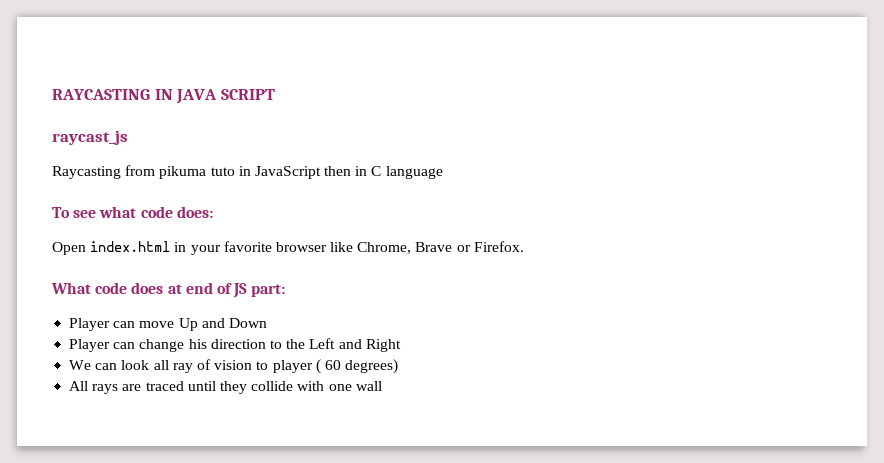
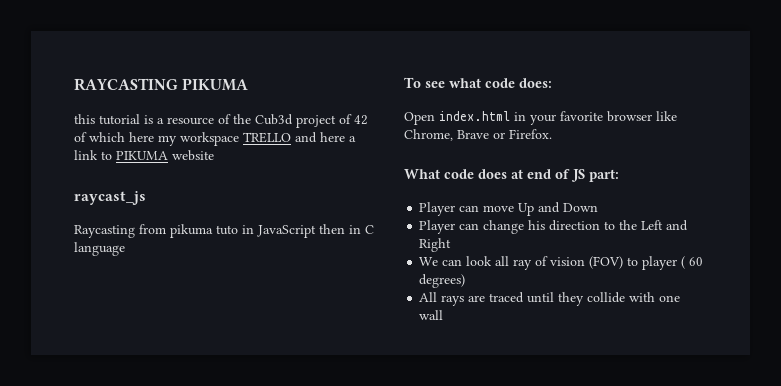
- RAYCASTING IN JAVA SCRIPT
+ RAYCASTING PIKUMA
+ this tutorial is a resource of the Cub3d project of 42 of which here my workspace TRELLO and here a link to PIKUMA website
- We can look all ray of vision to player ( 60 degrees)
+ We can look all ray of vision (FOV) to player ( 60 degrees)

